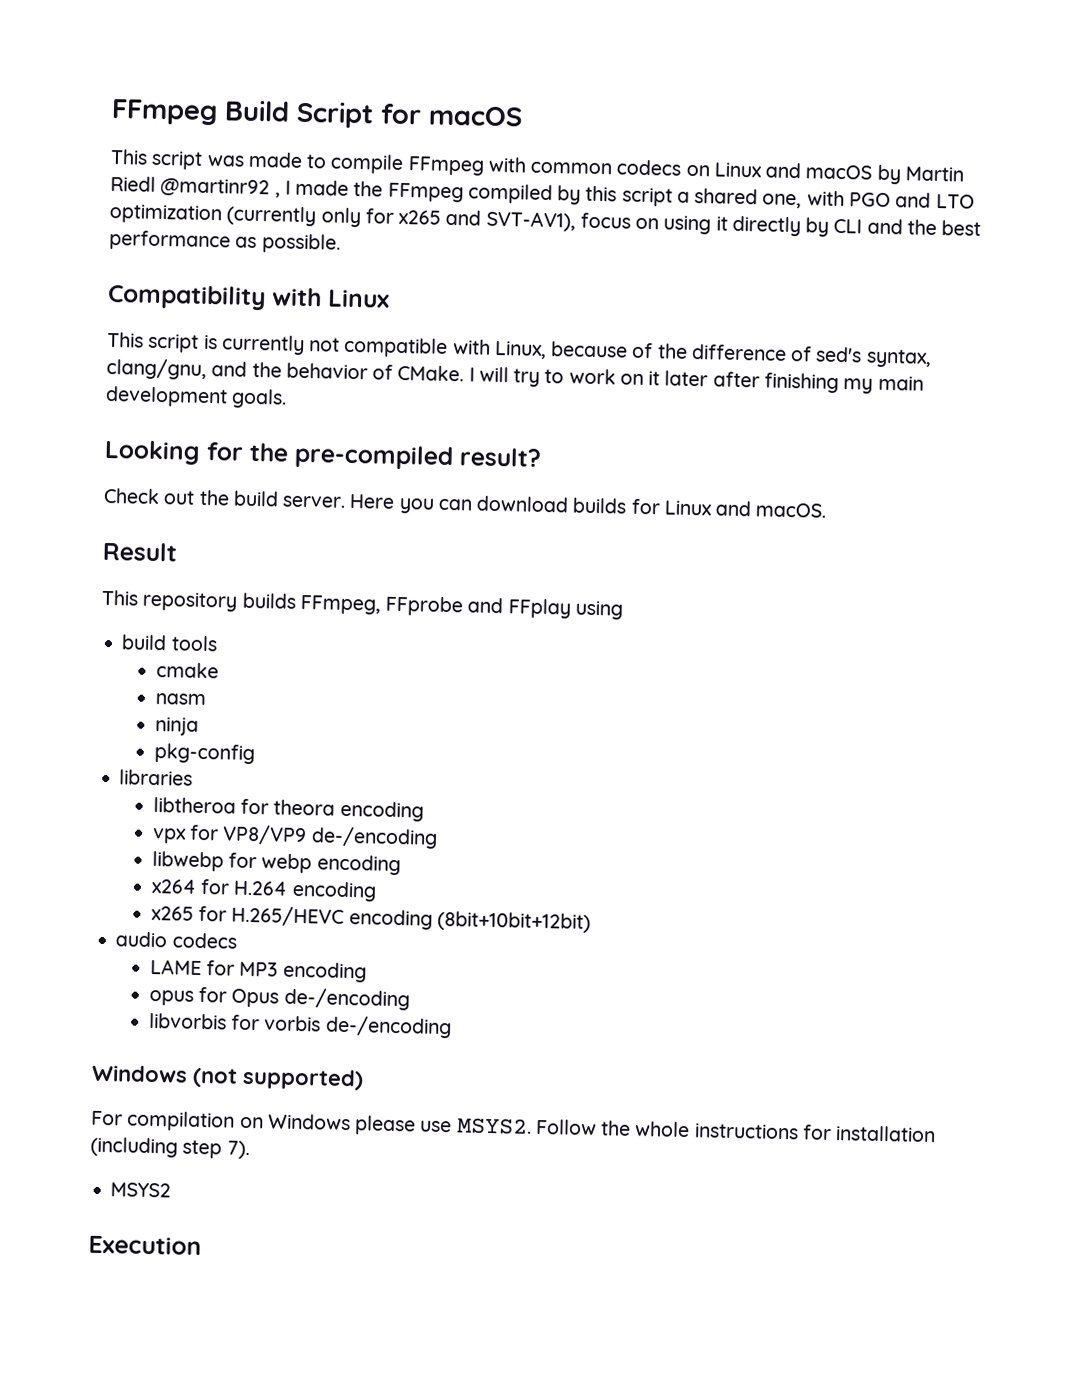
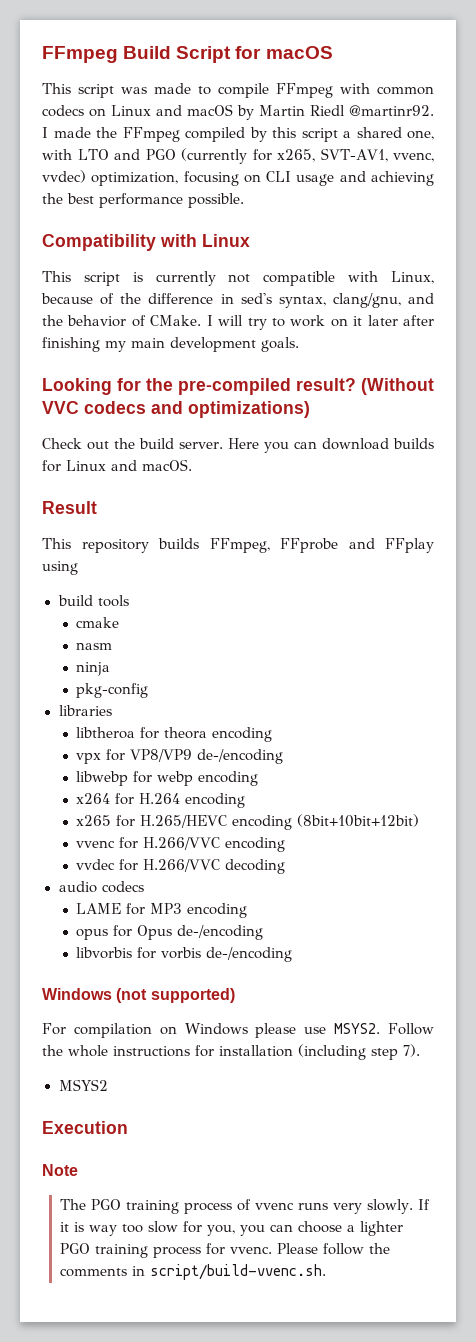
- This script was made to compile FFmpeg with common codecs on Linux and macOS by Martin Riedl @martinr92 , I made the FFmpeg compiled by this script a shared one, with PGO and LTO optimization (currently only for x265 and SVT-AV1), focus on using it directly by CLI and the best performance as possible.
+ This script was made to compile FFmpeg with common codecs on Linux and macOS by Martin Riedl @martinr92. I made the FFmpeg compiled by this script a shared one, with LTO and PGO (currently for x265, SVT-AV1, vvenc, vvdec) optimization, focusing on CLI usage and achieving the best performance possible.
- This script is currently not compatible with Linux, because of the difference of sed's syntax, clang/gnu, and the behavior of CMake.
+ This script is currently not compatible with Linux, because of the difference in sed's syntax, clang/gnu, and the behavior of CMake.
+ (Without VVC codecs and optimizations)
+ vvenc for H.266/VVC encoding
+ vvdec for H.266/VVC decoding
+ Note
+ The PGO training process of vvenc runs very slowly. If it is way too slow for you, you can choose a lighter PGO training process for vvenc. Please follow the comments in script/build-vvenc.sh.

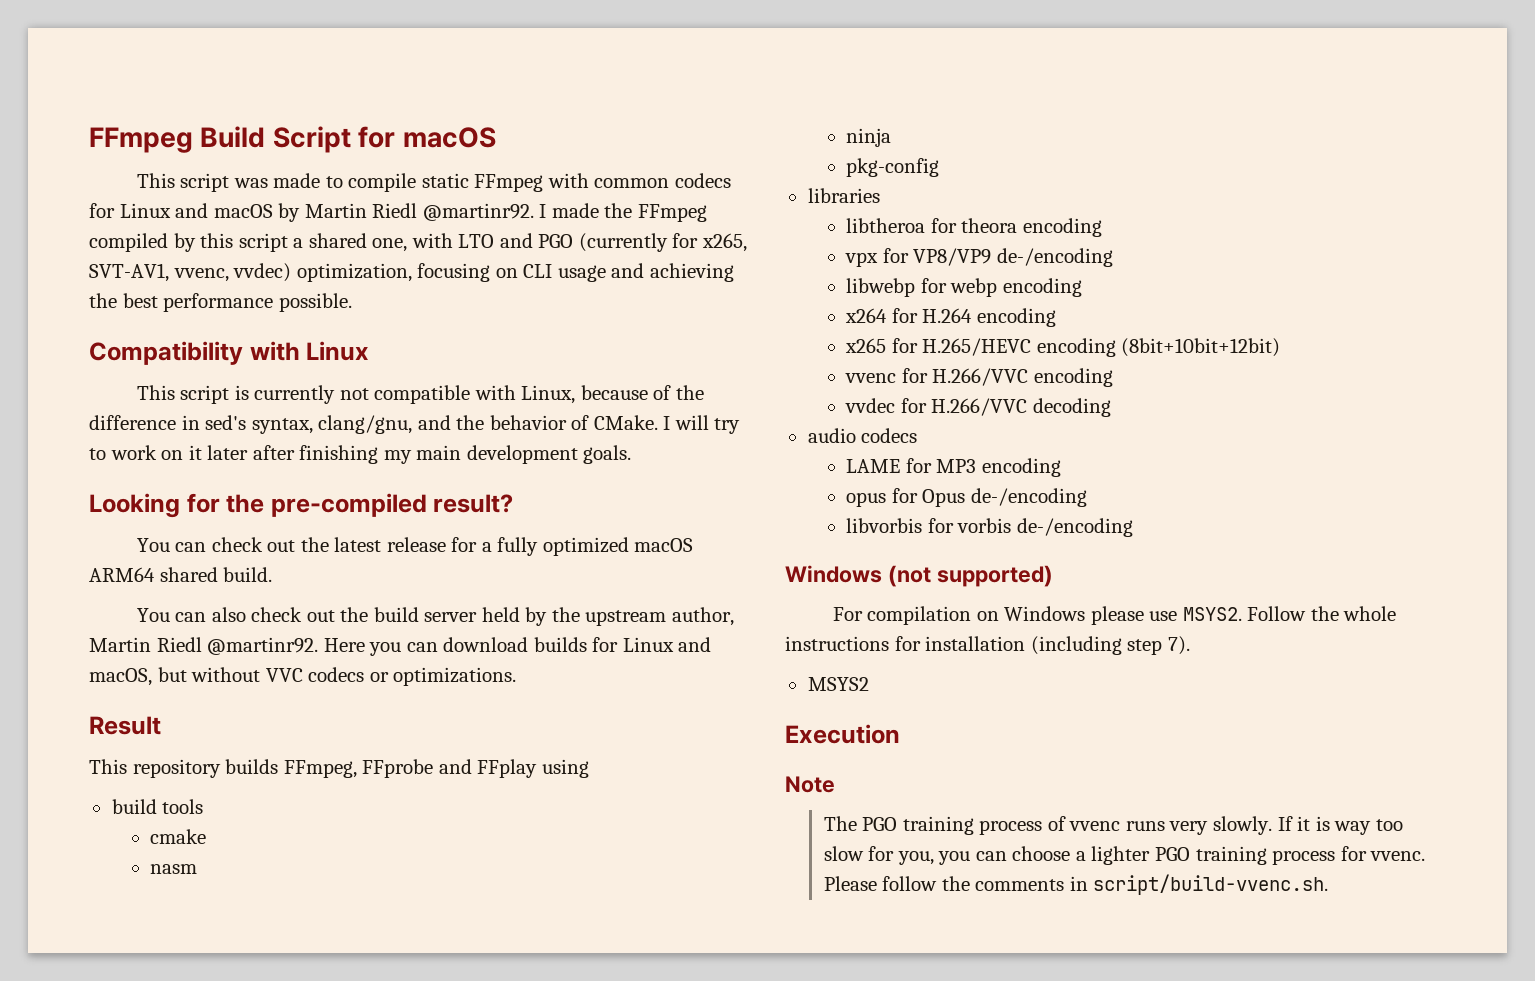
- This script was made to compile FFmpeg with common codecs on Linux and macOS by Martin Riedl @martinr92.
+ This script was made to compile static FFmpeg with common codecs for Linux and macOS by Martin Riedl @martinr92.
- Looking for the pre-compiled result? (Without VVC codecs and optimizations)
- Check out the build server.
+ Looking for the pre-compiled result?
+ You can check out the latest release for a fully optimized macOS ARM64 shared build.
+ You can also check out the build server held by the upstream author, Martin Riedl @martinr92.
- Here you can download builds for Linux and macOS.
+ Here you can download builds for Linux and macOS, but without VVC codecs or optimizations.

